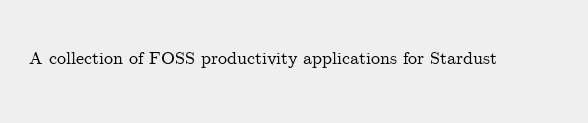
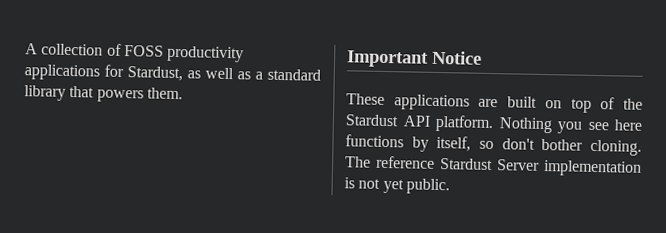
- A collection of FOSS productivity applications for Stardust
+ A collection of FOSS productivity applications for Stardust, as well as a standard library that powers them.
+ Important Notice
+ These applications are built on top of the Stardust API platform. Nothing you see here functions by itself, so don't bother cloning. The reference Stardust Server implementation is not yet public.

